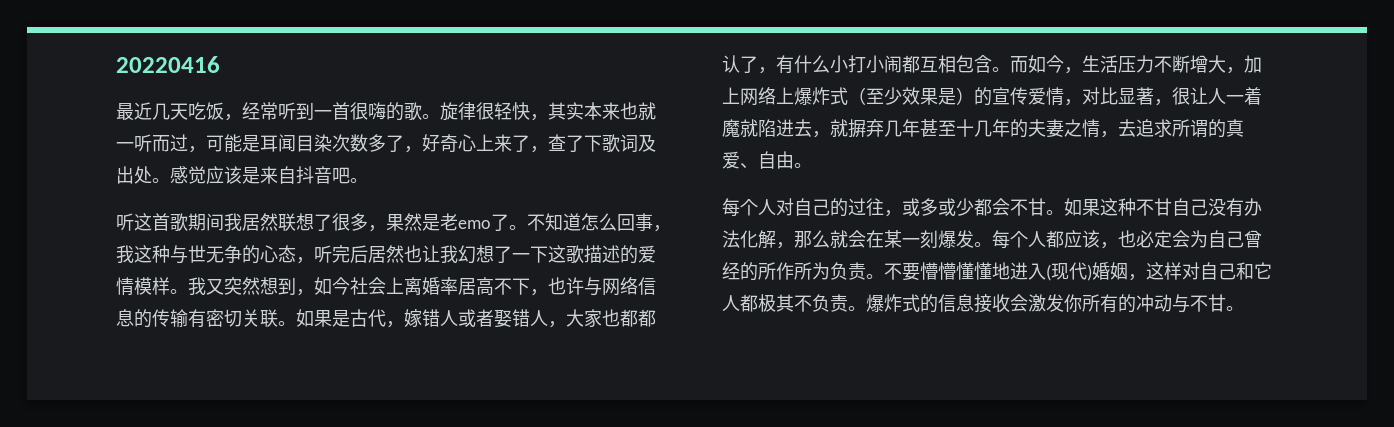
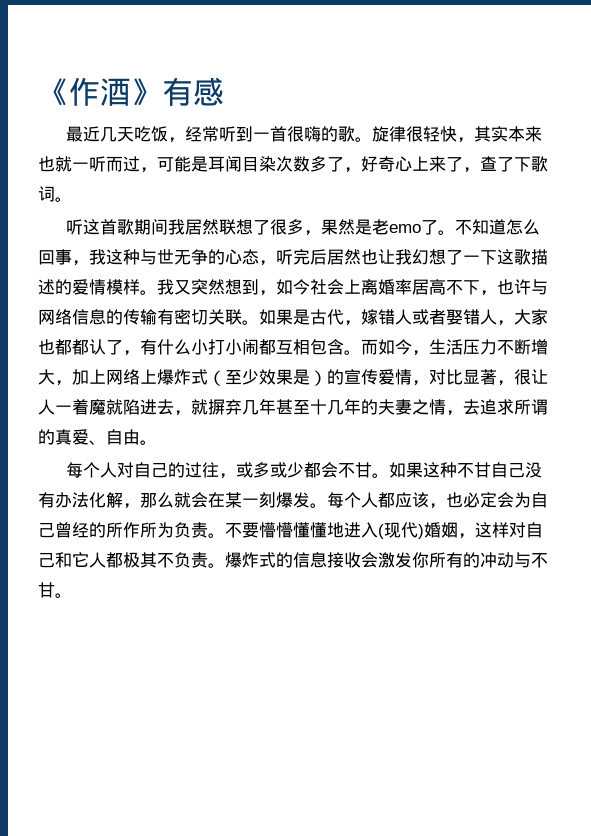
- 20220416
+ 《作酒》有感
- 旋律很轻快，其实本来也就一听而过，可能是耳闻目染次数多了，好奇心上来了，查了下歌词及出处。感觉应该是来自抖音吧。
+ 旋律很轻快，其实本来也就一听而过，可能是耳闻目染次数多了，好奇心上来了，查了下歌词。

